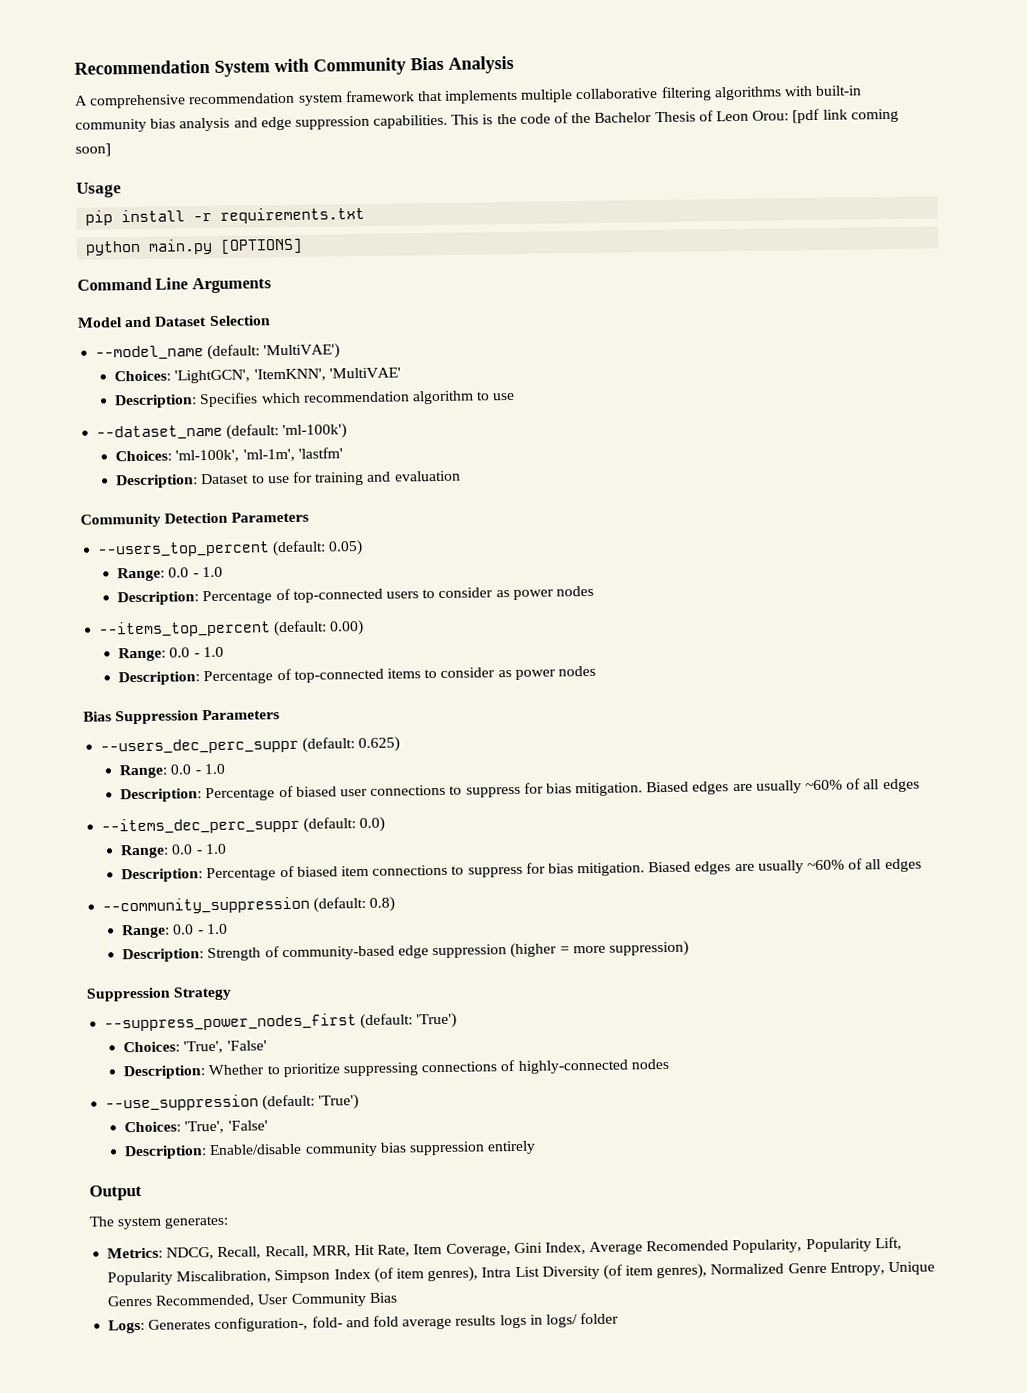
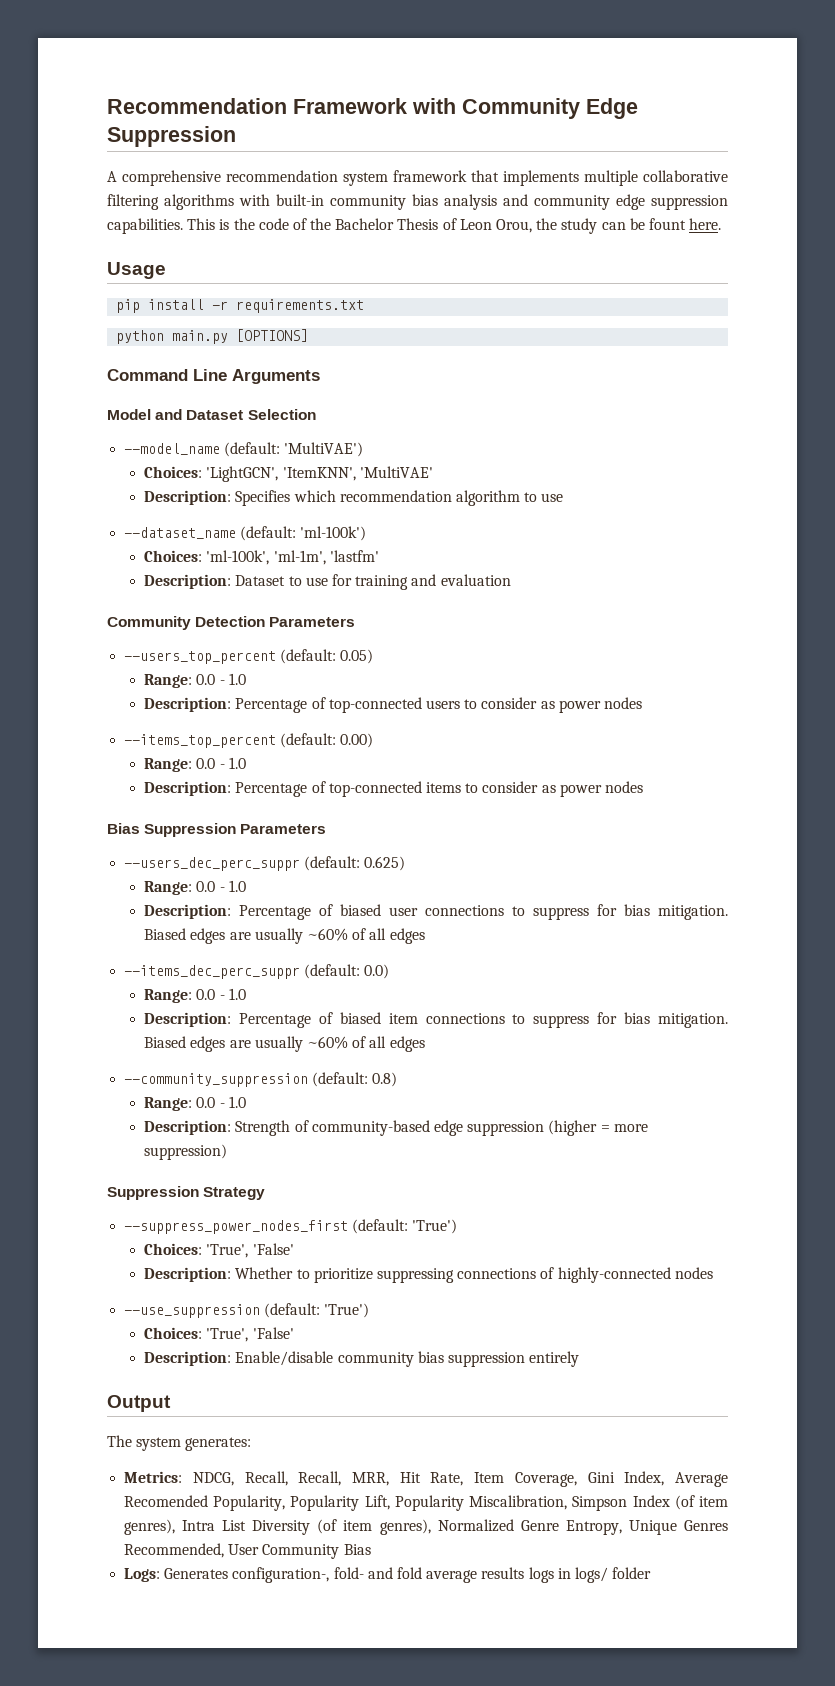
- Recommendation System with Community Bias Analysis
+ Recommendation Framework with Community Edge Suppression
- A comprehensive recommendation system framework that implements multiple collaborative filtering algorithms with built-in community bias analysis and edge suppression capabilities.
+ A comprehensive recommendation system framework that implements multiple collaborative filtering algorithms with built-in community bias analysis and community edge suppression capabilities.
- This is the code of the Bachelor Thesis of Leon Orou: [pdf link coming soon]
+ This is the code of the Bachelor Thesis of Leon Orou, the study can be fount here.

